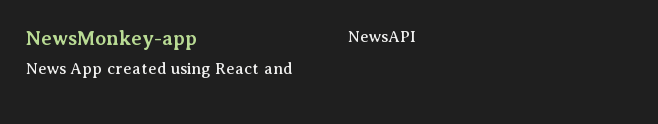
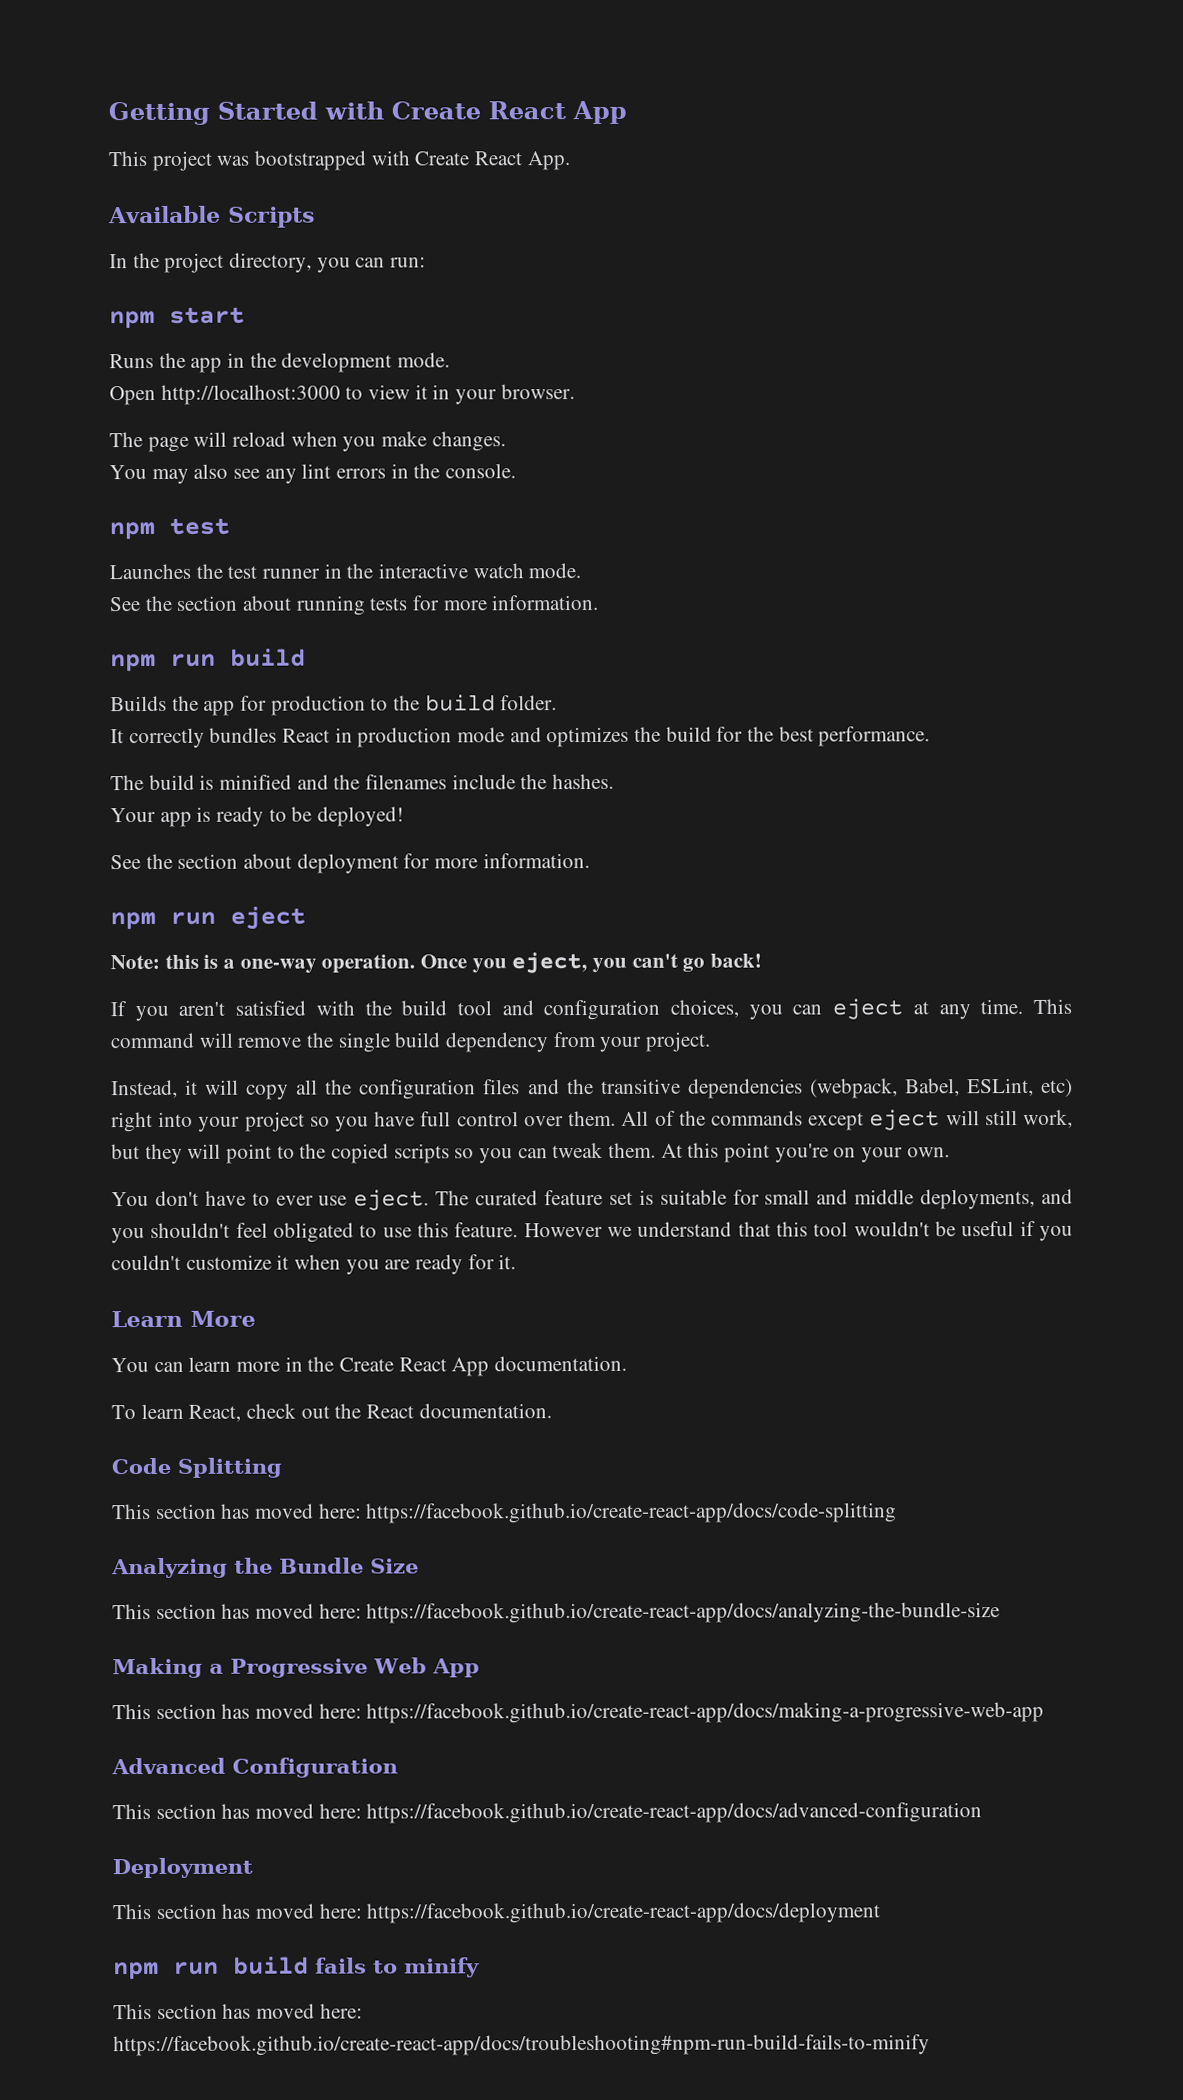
- NewsMonkey-app
- News App created using React and NewsAPI
+ Getting Started with Create React App
+ This project was bootstrapped with Create React App.
+ Available Scripts
+ In the project directory, you can run:
+ npm start
+ Runs the app in the development mode.
+ Open http://localhost:3000 to view it in your browser.
+ The page will reload when you make changes.
+ You may also see any lint errors in the console.
+ npm test
+ Launches the test runner in the interactive watch mode.
+ See the section about running tests for more information.
+ npm run build
+ Builds the app for production to the build folder.
+ It correctly bundles React in production mode and optimizes the build for the best performance.
+ The build is minified and the filenames include the hashes.
+ Your app is ready to be deployed!
+ See the section about deployment for more information.
+ npm run eject
+ Note: this is a one-way operation. Once you eject, you can't go back!
+ If you aren't satisfied with the build tool and configuration choices, you can eject at any time. This command will remove the single build dependency from your project.
+ Instead, it will copy all the configuration files and the transitive dependencies (webpack, Babel, ESLint, etc) right into your project so you have full control over them. All of the commands except eject will still work, but they will point to the copied scripts so you can tweak them. At this point you're on your own.
+ You don't have to ever use eject. The curated feature set is suitable for small and middle deployments, and you shouldn't feel obligated to use this feature. However we understand that this tool wouldn't be useful if you couldn't customize it when you are ready for it.
+ Learn More
+ You can learn more in the Create React App documentation.
+ To learn React, check out the React documentation.
+ Code Splitting
+ This section has moved here: https://facebook.github.io/create-react-app/docs/code-splitting
+ Analyzing the Bundle Size
+ This section has moved here: https://facebook.github.io/create-react-app/docs/analyzing-the-bundle-size
+ Making a Progressive Web App
+ This section has moved here: https://facebook.github.io/create-react-app/docs/making-a-progressive-web-app
+ Advanced Configuration
+ This section has moved here: https://facebook.github.io/create-react-app/docs/advanced-configuration
+ Deployment
+ This section has moved here: https://facebook.github.io/create-react-app/docs/deployment
+ npm run build fails to minify
+ This section has moved here: https://facebook.github.io/create-react-app/docs/troubleshooting#npm-run-build-fails-to-minify

